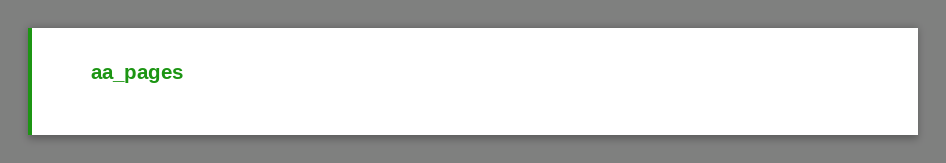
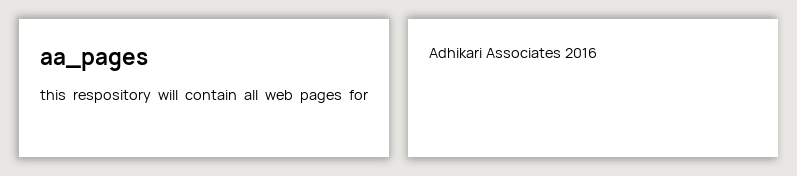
+ this respository will contain all web pages for Adhikari Associates 2016

